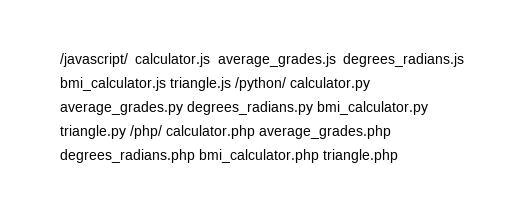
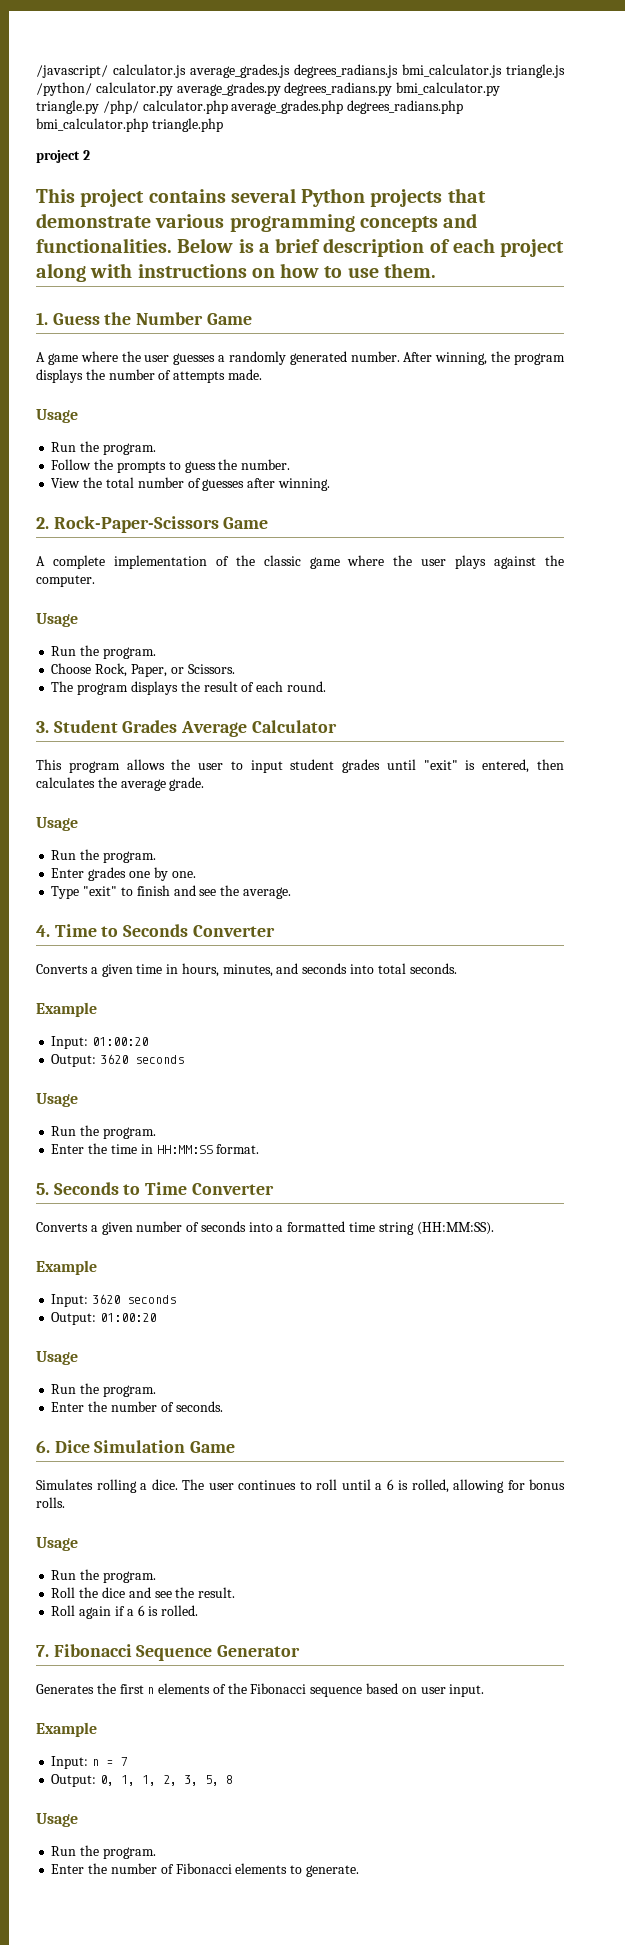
+ project 2
+ This project contains several Python projects that demonstrate various programming concepts and functionalities. Below is a brief description of each project along with instructions on how to use them.
+ 1. Guess the Number Game
+ A game where the user guesses a randomly generated number. After winning, the program displays the number of attempts made.
+ Usage
+ Run the program.
+ Follow the prompts to guess the number.
+ View the total number of guesses after winning.
+ 2. Rock-Paper-Scissors Game
+ A complete implementation of the classic game where the user plays against the computer.
+ Usage
+ Run the program.
+ Choose Rock, Paper, or Scissors.
+ The program displays the result of each round.
+ 3. Student Grades Average Calculator
+ This program allows the user to input student grades until "exit" is entered, then calculates the average grade.
+ Usage
+ Run the program.
+ Enter grades one by one.
+ Type "exit" to finish and see the average.
+ 4. Time to Seconds Converter
+ Converts a given time in hours, minutes, and seconds into total seconds.
+ Example
+ Input: 01:00:20
+ Output: 3620 seconds
+ Usage
+ Run the program.
+ Enter the time in HH:MM:SS format.
+ 5. Seconds to Time Converter
+ Converts a given number of seconds into a formatted time string (HH:MM:SS).
+ Example
+ Input: 3620 seconds
+ Output: 01:00:20
+ Usage
+ Run the program.
+ Enter the number of seconds.
+ 6. Dice Simulation Game
+ Simulates rolling a dice. The user continues to roll until a 6 is rolled, allowing for bonus rolls.
+ Usage
+ Run the program.
+ Roll the dice and see the result.
+ Roll again if a 6 is rolled.
+ 7. Fibonacci Sequence Generator
+ Generates the first n elements of the Fibonacci sequence based on user input.
+ Example
+ Input: n = 7
+ Output: 0, 1, 1, 2, 3, 5, 8
+ Usage
+ Run the program.
+ Enter the number of Fibonacci elements to generate.

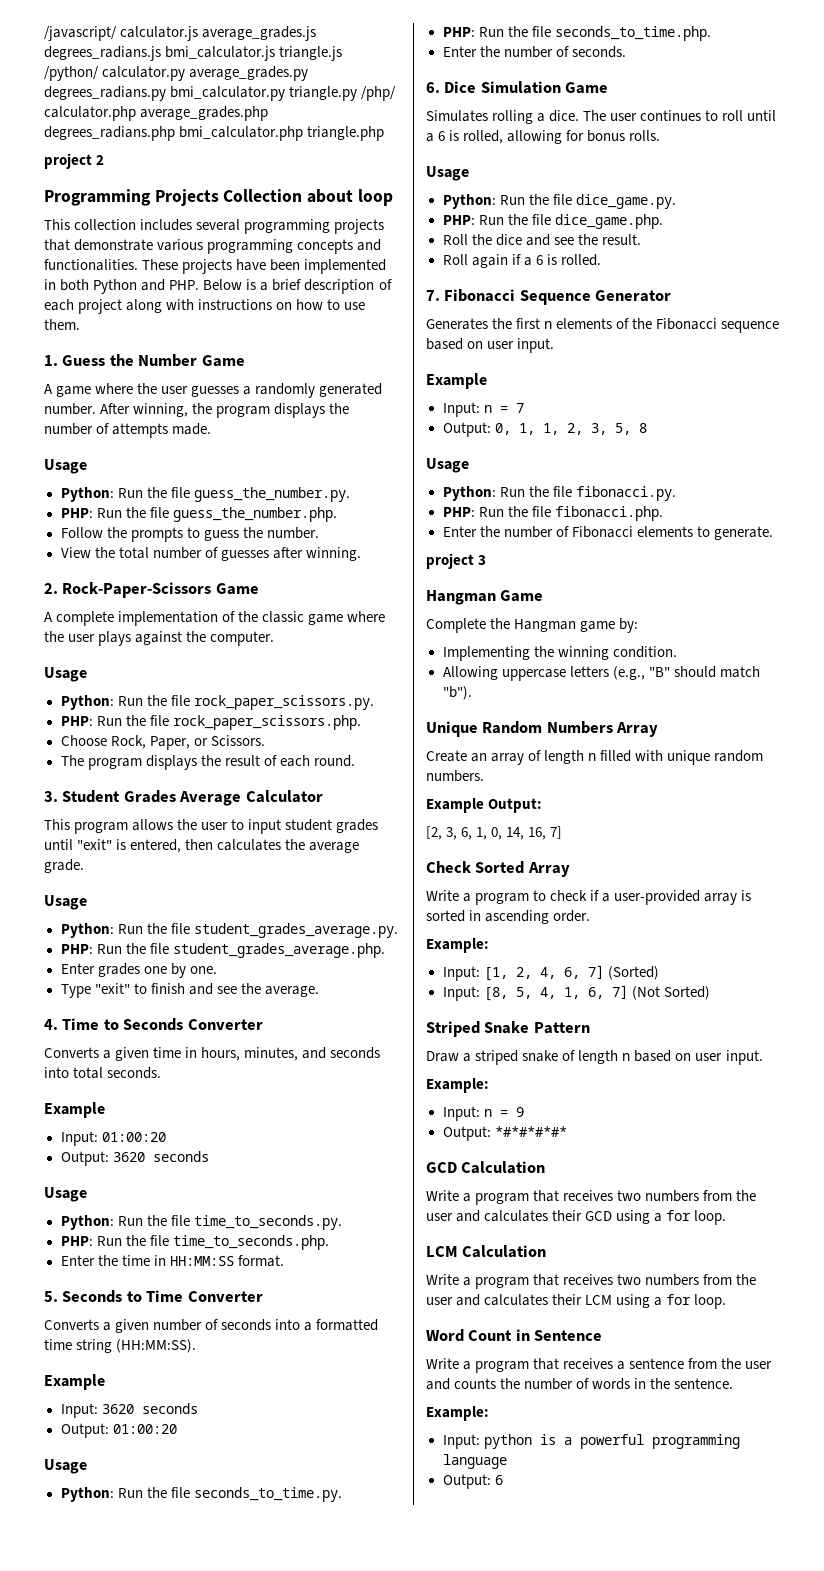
- This project contains several Python projects that demonstrate various programming concepts and functionalities.
+ Programming Projects Collection about loop
+ This collection includes several programming projects that demonstrate various programming concepts and functionalities.
- Below is a brief description of each project along with instructions on how to use them.
+ These projects have been implemented in both Python and PHP. Below is a brief description of each project along with instructions on how to use them.
  After winning, the program displays the number of attempts made.
  Usage
- Run the program.
+ Python: Run the file guess_the_number.py.
+ PHP: Run the file guess_the_number.php.
  A complete implementation of the classic game where the user plays against the computer.
  Usage
- Run the program.
+ Python: Run the file rock_paper_scissors.py.
+ PHP: Run the file rock_paper_scissors.php.
  This program allows the user to input student grades until "exit" is entered, then calculates the average grade.
  Usage
- Run the program.
+ Python: Run the file student_grades_average.py.
+ PHP: Run the file student_grades_average.php.
  Output: 3620 seconds
  Usage
- Run the program.
+ Python: Run the file time_to_seconds.py.
+ PHP: Run the file time_to_seconds.php.
  Output: 01:00:20
  Usage
- Run the program.
+ Python: Run the file seconds_to_time.py.
+ PHP: Run the file seconds_to_time.php.
  The user continues to roll until a 6 is rolled, allowing for bonus rolls.
  Usage
- Run the program.
+ Python: Run the file dice_game.py.
+ PHP: Run the file dice_game.php.
  Output: 0, 1, 1, 2, 3, 5, 8
  Usage
- Run the program.
+ Python: Run the file fibonacci.py.
+ PHP: Run the file fibonacci.php.
+ project 3
+ Hangman Game
+ Complete the Hangman game by:
+ Implementing the winning condition.
+ Allowing uppercase letters (e.g., "B" should match "b").
+ Unique Random Numbers Array
+ Create an array of length n filled with unique random numbers.
+ Example Output:
+ [2, 3, 6, 1, 0, 14, 16, 7]
+ Check Sorted Array
+ Write a program to check if a user-provided array is sorted in ascending order.
+ Example:
+ Input: [1, 2, 4, 6, 7] (Sorted)
+ Input: [8, 5, 4, 1, 6, 7] (Not Sorted)
+ Striped Snake Pattern
+ Draw a striped snake of length n based on user input.
+ Example:
+ Input: n = 9
+ Output: *#*#*#*#*
+ GCD Calculation
+ Write a program that receives two numbers from the user and calculates their GCD using a for loop.
+ LCM Calculation
+ Write a program that receives two numbers from the user and calculates their LCM using a for loop.
+ Word Count in Sentence
+ Write a program that receives a sentence from the user and counts the number of words in the sentence.
+ Example:
+ Input: python is a powerful programming language
+ Output: 6

